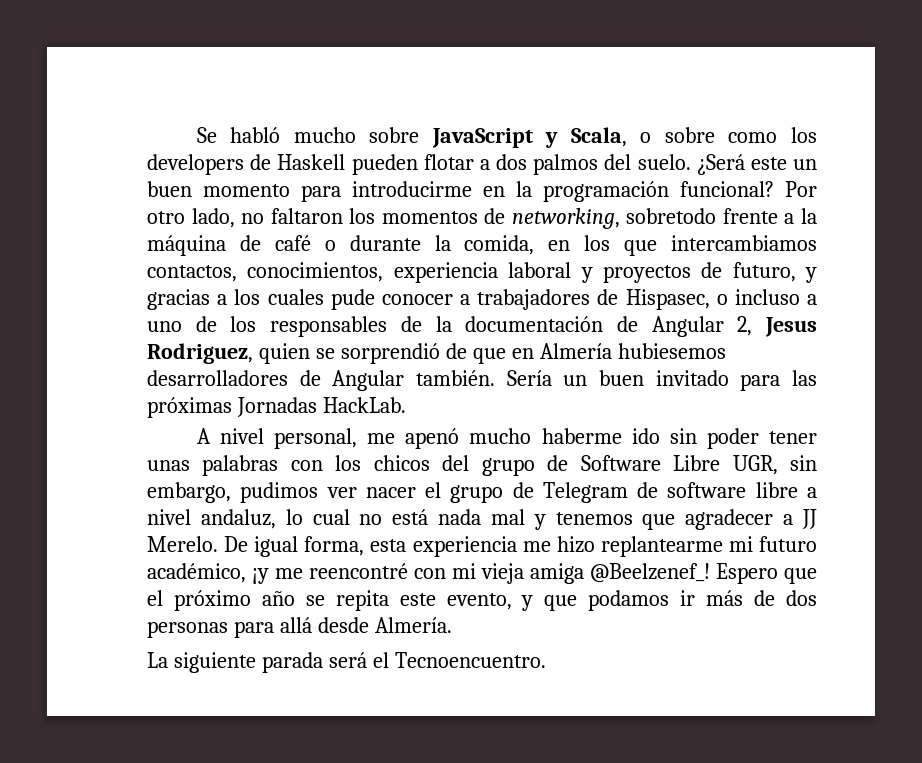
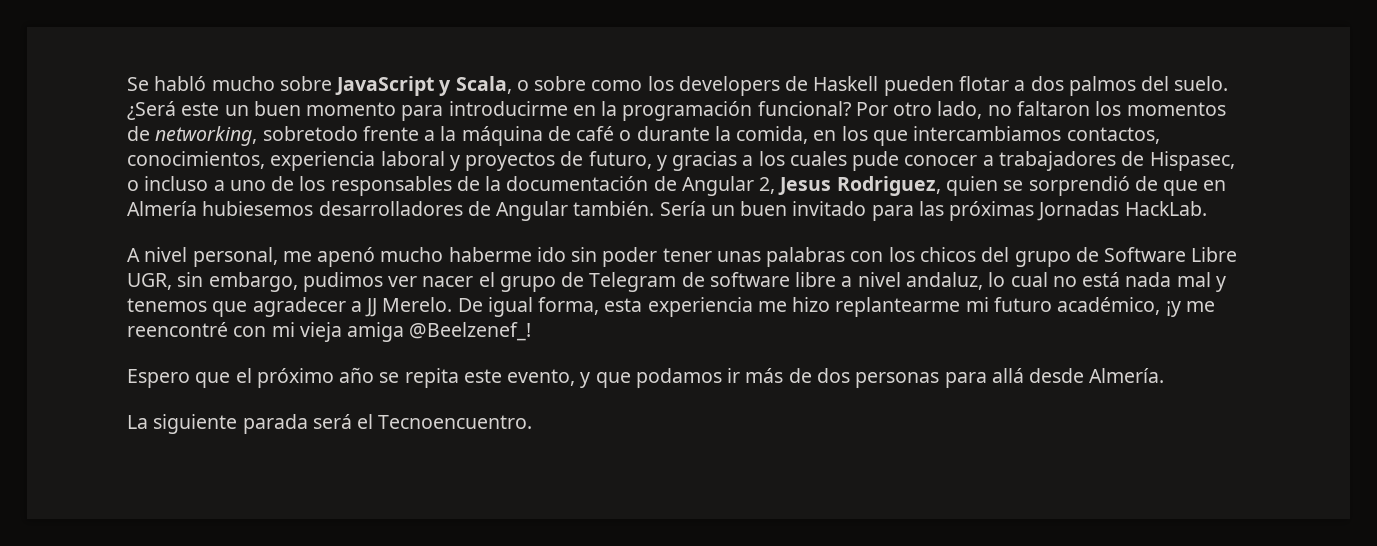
- De igual forma, esta experiencia me hizo replantearme mi futuro académico, ¡y me reencontré con mi vieja amiga @Beelzenef_! Espero que el próximo año se repita este evento, y que podamos ir más de dos personas para allá desde Almería.
+ De igual forma, esta experiencia me hizo replantearme mi futuro académico, ¡y me reencontré con mi vieja amiga @Beelzenef_!
+ Espero que el próximo año se repita este evento, y que podamos ir más de dos personas para allá desde Almería.

